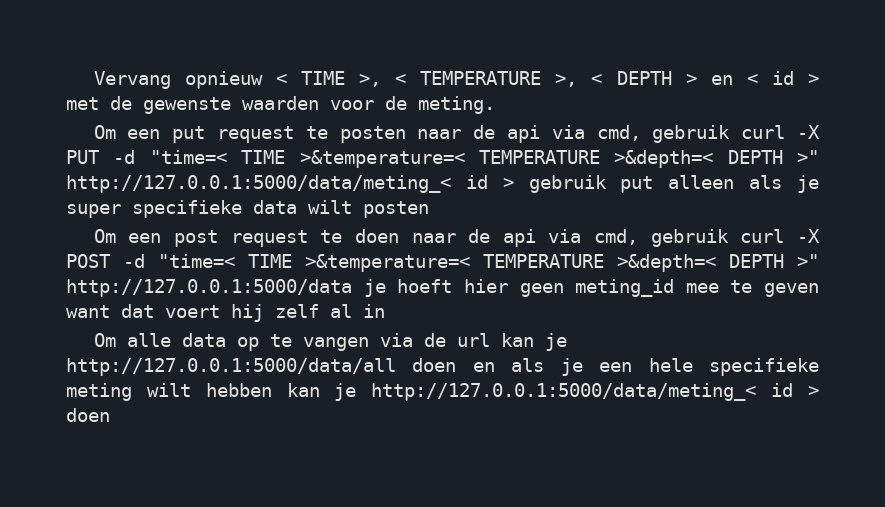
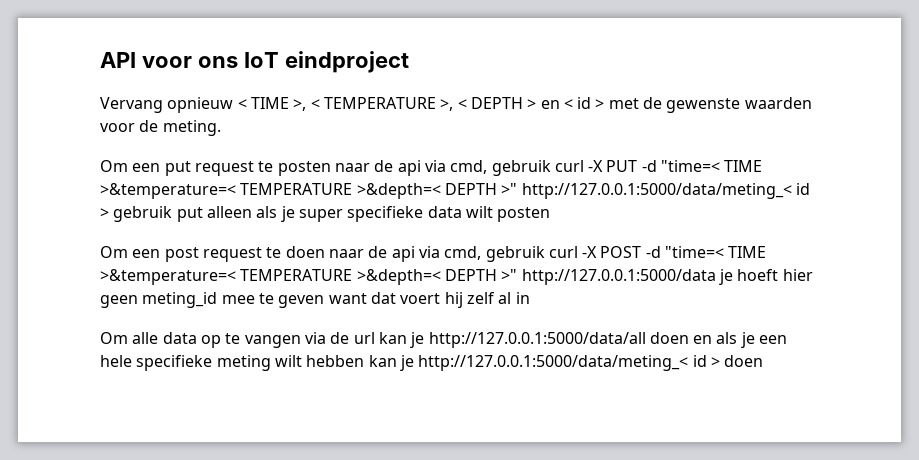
+ API voor ons IoT eindproject

